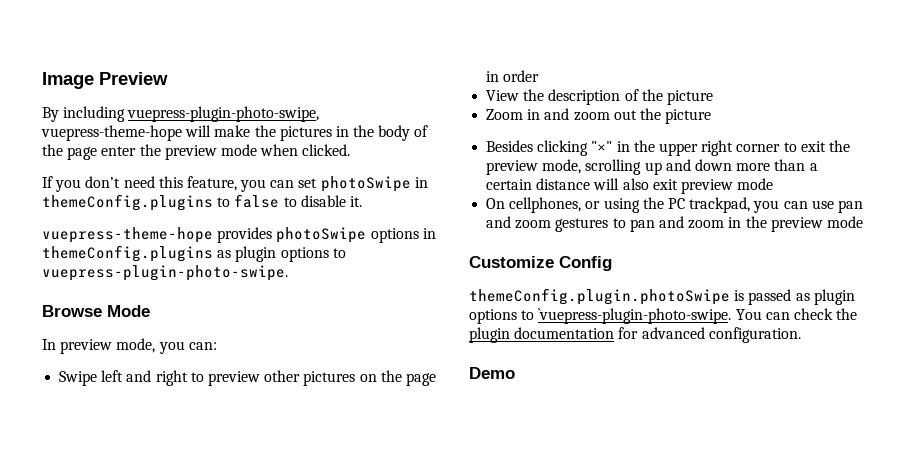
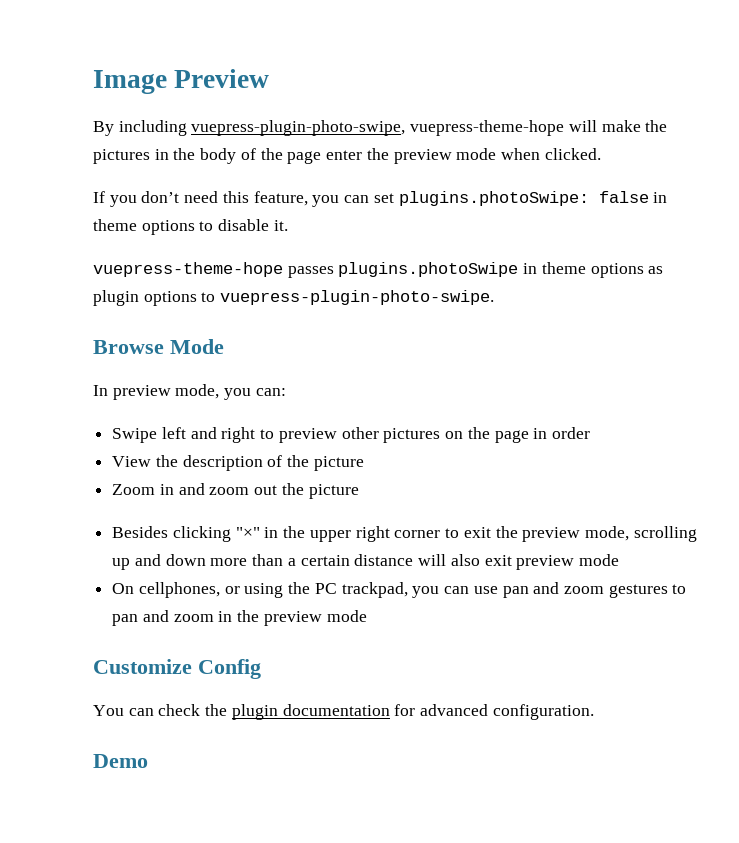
- If you don’t need this feature, you can set photoSwipe in themeConfig.plugins to false to disable it.
+ If you don’t need this feature, you can set plugins.photoSwipe: false in theme options to disable it.
- vuepress-theme-hope provides photoSwipe options in themeConfig.plugins as plugin options to vuepress-plugin-photo-swipe.
+ vuepress-theme-hope passes plugins.photoSwipe in theme options as plugin options to vuepress-plugin-photo-swipe.
- themeConfig.plugin.photoSwipe is passed as plugin options to `vuepress-plugin-photo-swipe.

